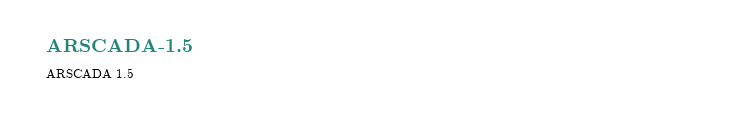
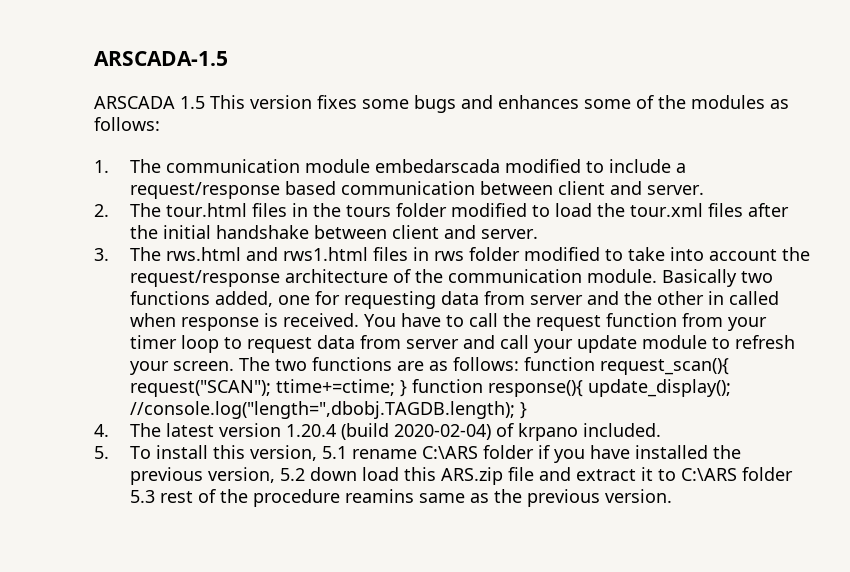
- ARSCADA 1.5
+ ARSCADA 1.5 This version fixes some bugs and enhances some of the modules as follows:
+ 1. The communication module embedarscada modified to include a request/response based communication between client and server.
+ 2. The tour.html files in the tours folder modified to load the tour.xml files after the initial handshake between client and server.
+ 3. The rws.html and rws1.html files in rws folder modified to take into account the request/response architecture of the communication module. Basically two functions added, one for requesting data from server and the other in called when response is received. You have to call the request function from your timer loop to request data from server and call your update module to refresh your screen. The two functions are as follows: function request_scan(){ request("SCAN"); ttime+=ctime; } function response(){ update_display(); //console.log("length=",dbobj.TAGDB.length); }
+ 4. The latest version 1.20.4 (build 2020-02-04) of krpano included.
+ 5. To install this version, 5.1 rename C:\ARS folder if you have installed the previous version, 5.2 down load this ARS.zip file and extract it to C:\ARS folder 5.3 rest of the procedure reamins same as the previous version.

